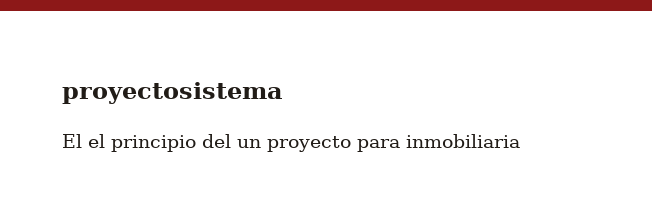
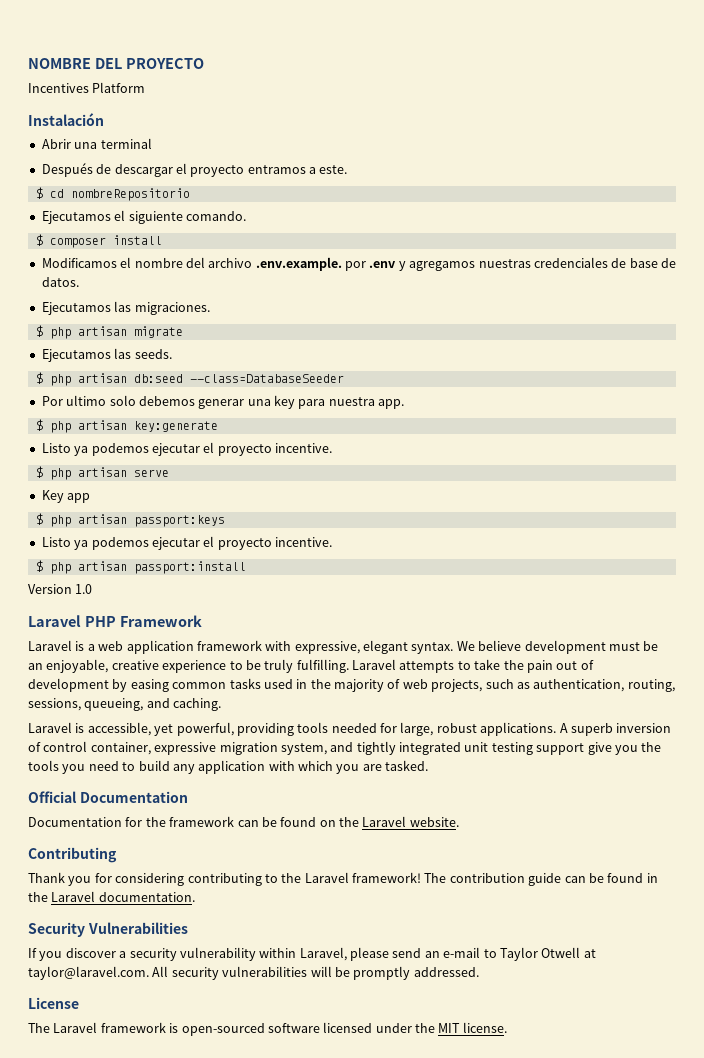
- proyectosistema
- El el principio del un proyecto para inmobiliaria
+ NOMBRE DEL PROYECTO
+ Incentives Platform
+ Instalación
+ Abrir una terminal
+ Después de descargar el proyecto entramos a este.
+ $ cd nombreRepositorio
+ Ejecutamos el siguiente comando.
+ $ composer install
+ Modificamos el nombre del archivo .env.example. por .env y agregamos nuestras credenciales de base de datos.
+ Ejecutamos las migraciones.
+ $ php artisan migrate
+ Ejecutamos las seeds.
+ $ php artisan db:seed --class=DatabaseSeeder
+ Por ultimo solo debemos generar una key para nuestra app.
+ $ php artisan key:generate
+ Listo ya podemos ejecutar el proyecto incentive.
+ $ php artisan serve
+ Key app
+ $ php artisan passport:keys
+ Listo ya podemos ejecutar el proyecto incentive.
+ $ php artisan passport:install
+ Version 1.0
+ Laravel PHP Framework
+ Laravel is a web application framework with expressive, elegant syntax. We believe development must be an enjoyable, creative experience to be truly fulfilling. Laravel attempts to take the pain out of development by easing common tasks used in the majority of web projects, such as authentication, routing, sessions, queueing, and caching.
+ Laravel is accessible, yet powerful, providing tools needed for large, robust applications. A superb inversion of control container, expressive migration system, and tightly integrated unit testing support give you the tools you need to build any application with which you are tasked.
+ Official Documentation
+ Documentation for the framework can be found on the Laravel website.
+ Contributing
+ Thank you for considering contributing to the Laravel framework! The contribution guide can be found in the Laravel documentation.
+ Security Vulnerabilities
+ If you discover a security vulnerability within Laravel, please send an e-mail to Taylor Otwell at taylor@laravel.com. All security vulnerabilities will be promptly addressed.
+ License
+ The Laravel framework is open-sourced software licensed under the MIT license.

